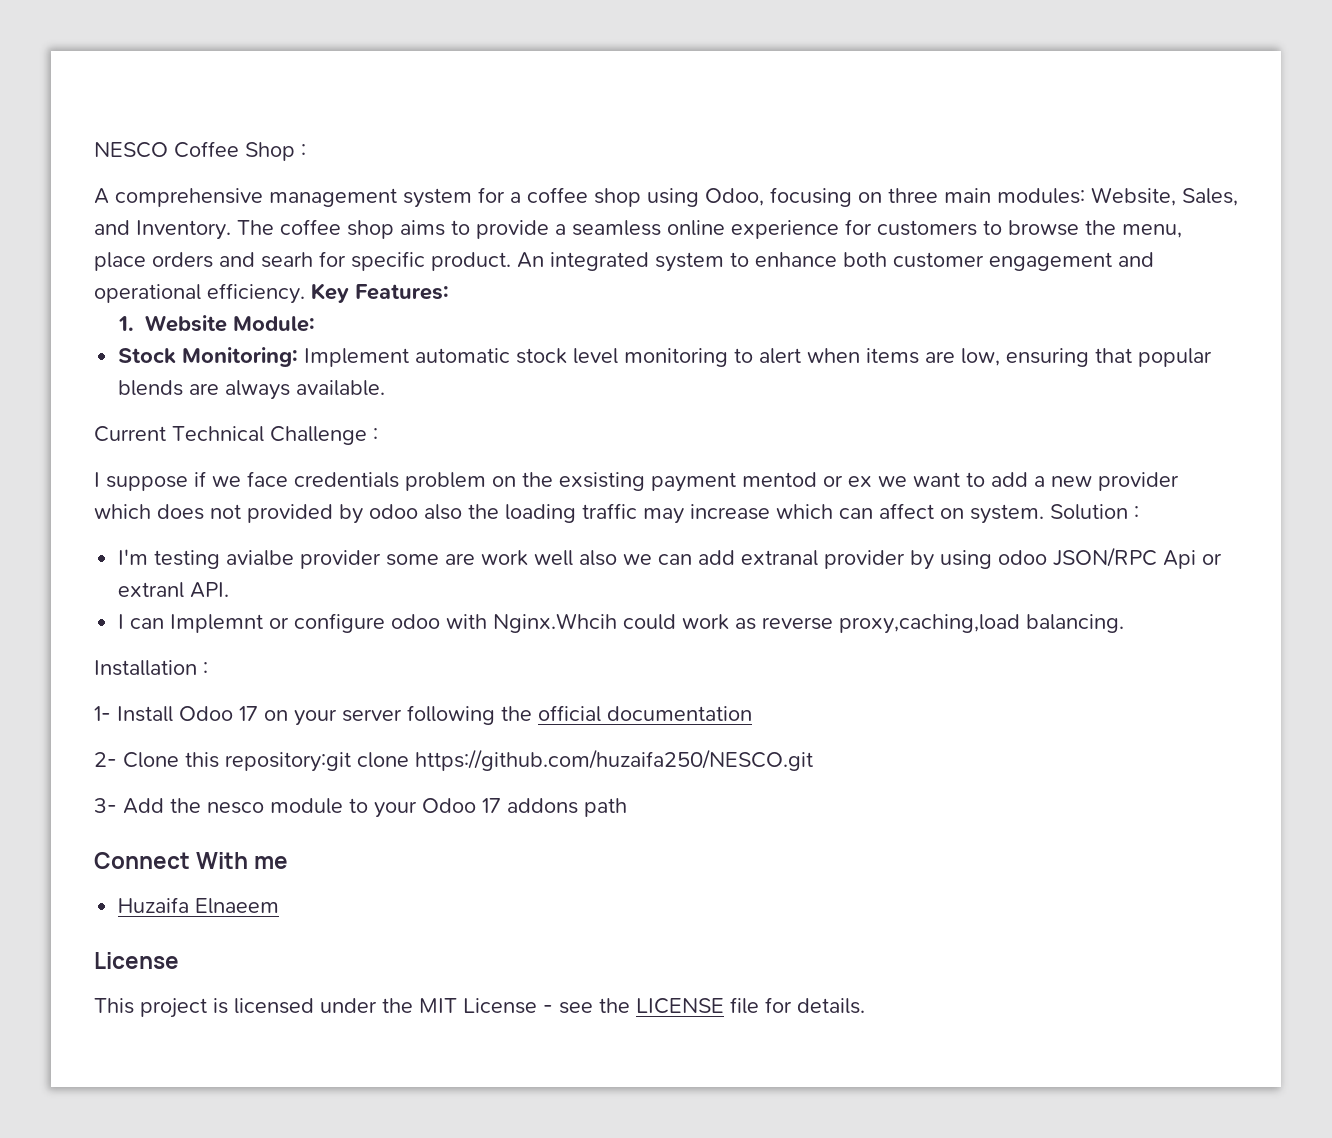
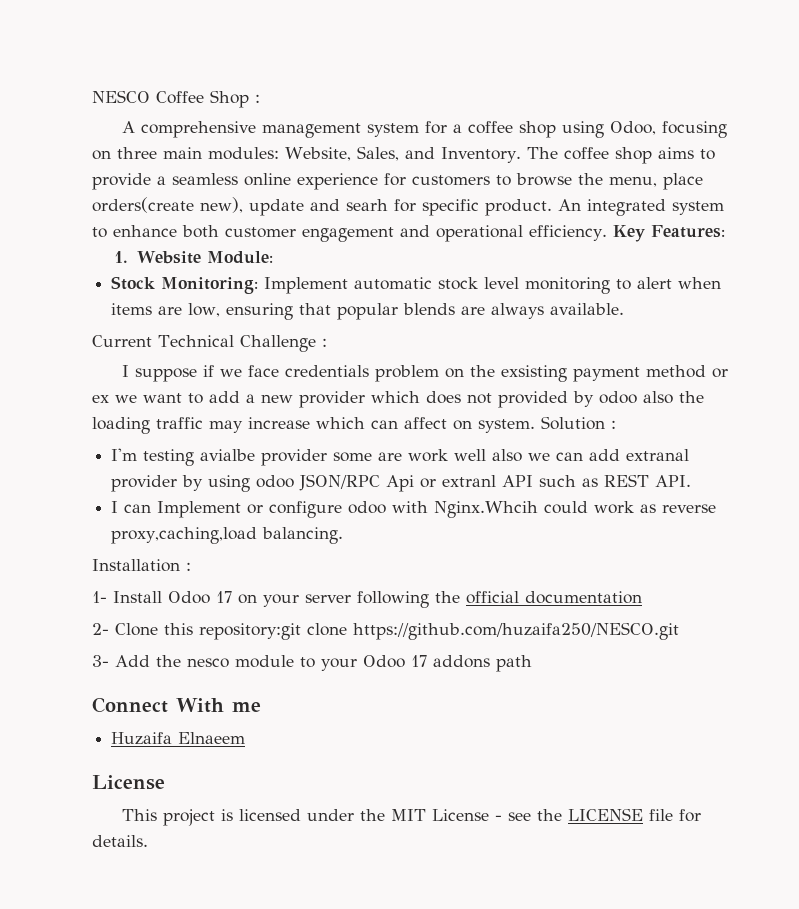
- The coffee shop aims to provide a seamless online experience for customers to browse the menu, place orders and searh for specific product.
+ The coffee shop aims to provide a seamless online experience for customers to browse the menu, place orders(create new), update and searh for specific product.
- I suppose if we face credentials problem on the exsisting payment mentod or ex we want to add a new provider which does not provided by odoo also the loading traffic may increase which can affect on system.
+ I suppose if we face credentials problem on the exsisting payment method or ex we want to add a new provider which does not provided by odoo also the loading traffic may increase which can affect on system.
- I'm testing avialbe provider some are work well also we can add extranal provider by using odoo JSON/RPC Api or extranl API.
+ I'm testing avialbe provider some are work well also we can add extranal provider by using odoo JSON/RPC Api or extranl API such as REST API.
- I can Implemnt or configure odoo with Nginx.Whcih could work as reverse proxy,caching,load balancing.
+ I can Implement or configure odoo with Nginx.Whcih could work as reverse proxy,caching,load balancing.

